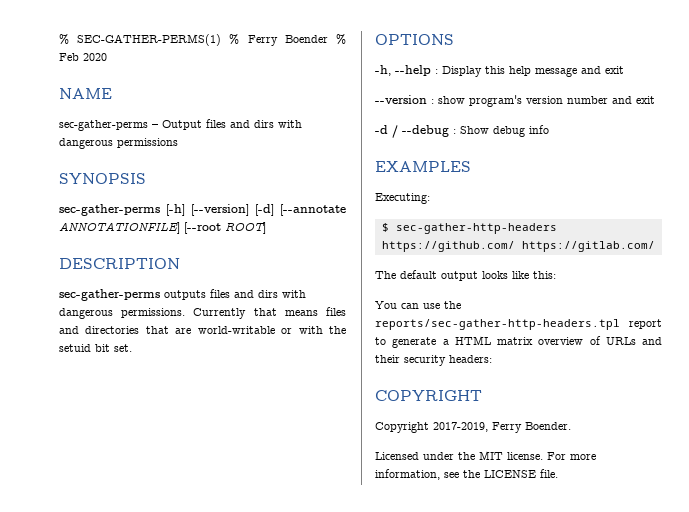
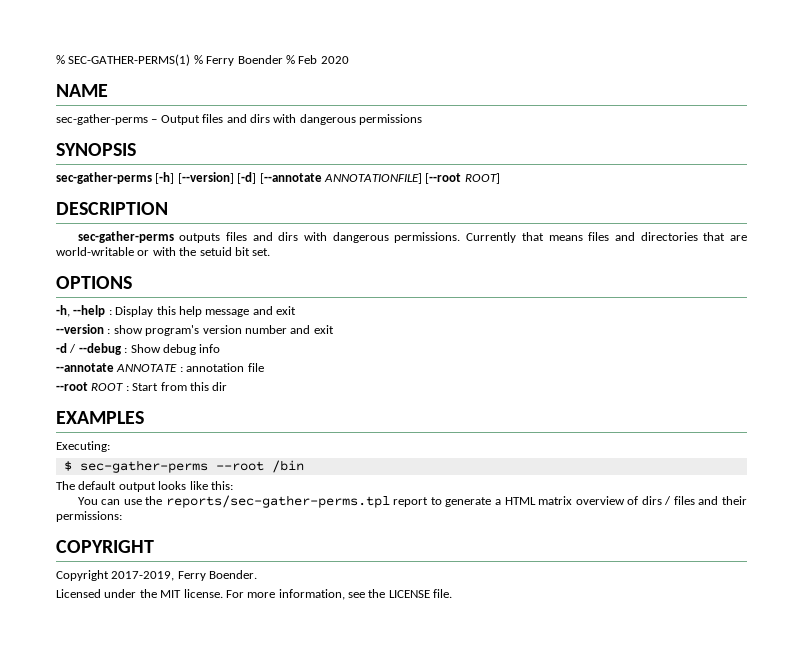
+ --annotate ANNOTATE : annotation file
+ --root ROOT : Start from this dir
- $ sec-gather-http-headers https://github.com/ https://gitlab.com/
+ $ sec-gather-perms --root /bin
- You can use the reports/sec-gather-http-headers.tpl report to generate a HTML matrix overview of URLs and their security headers:
+ You can use the reports/sec-gather-perms.tpl report to generate a HTML matrix overview of dirs / files and their permissions:

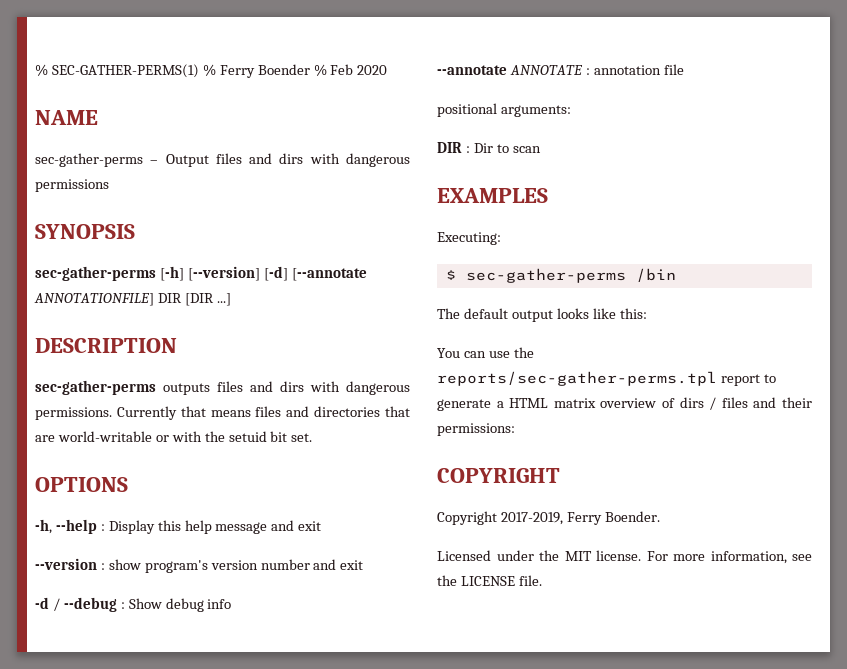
- sec-gather-perms [-h] [--version] [-d] [--annotate ANNOTATIONFILE] [--root ROOT]
+ sec-gather-perms [-h] [--version] [-d] [--annotate ANNOTATIONFILE] DIR [DIR ...]
- --root ROOT : Start from this dir
+ positional arguments:
+ DIR : Dir to scan
- $ sec-gather-perms --root /bin
+ $ sec-gather-perms /bin

